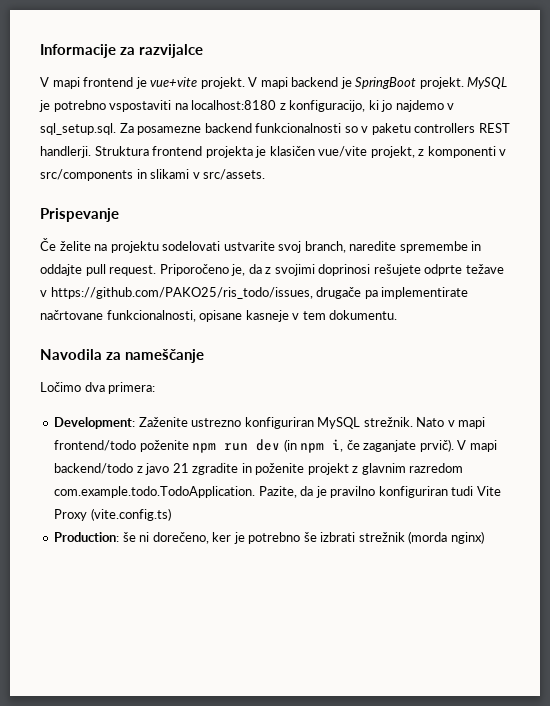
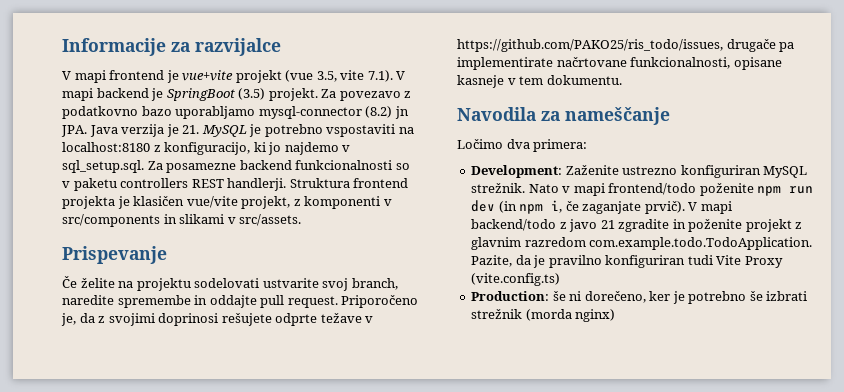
- V mapi frontend je vue+vite projekt. V mapi backend je SpringBoot projekt. MySQL je potrebno vspostaviti na localhost:8180 z konfiguracijo, ki jo najdemo v sql_setup.sql. Za posamezne backend funkcionalnosti so v paketu controllers REST handlerji.
+ V mapi frontend je vue+vite projekt (vue 3.5, vite 7.1). V mapi backend je SpringBoot (3.5) projekt. Za povezavo z podatkovno bazo uporabljamo mysql-connector (8.2) jn JPA. Java verzija je 21. MySQL je potrebno vspostaviti na localhost:8180 z konfiguracijo, ki jo najdemo v sql_setup.sql. Za posamezne backend funkcionalnosti so v paketu controllers REST handlerji.

